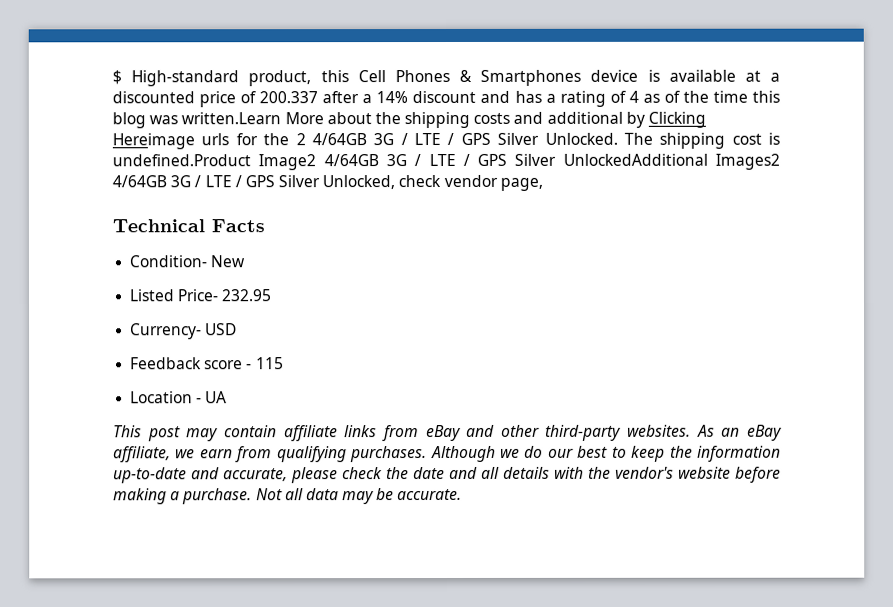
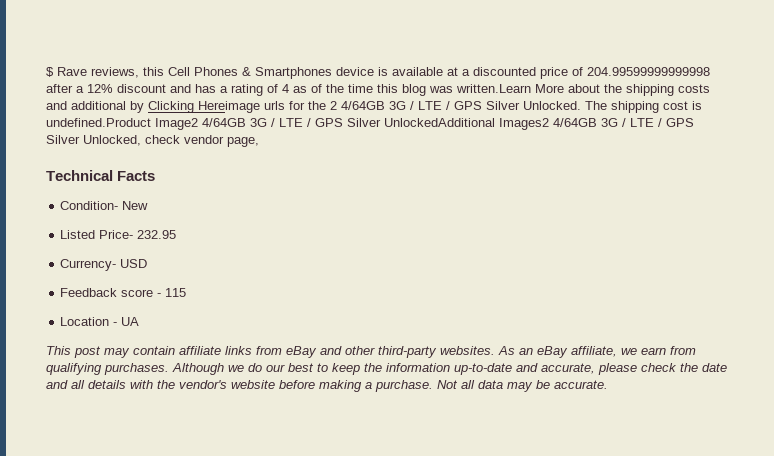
- $ High-standard product, this Cell Phones & Smartphones device is available at a discounted price of 200.337 after a 14% discount and has a rating of 4 as of the time this blog was written.Learn More about the shipping costs and additional by Clicking Hereimage urls for the 2 4/64GB 3G / LTE / GPS Silver Unlocked.
+ $ Rave reviews, this Cell Phones & Smartphones device is available at a discounted price of 204.99599999999998 after a 12% discount and has a rating of 4 as of the time this blog was written.Learn More about the shipping costs and additional by Clicking Hereimage urls for the 2 4/64GB 3G / LTE / GPS Silver Unlocked.

